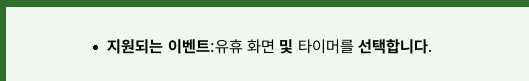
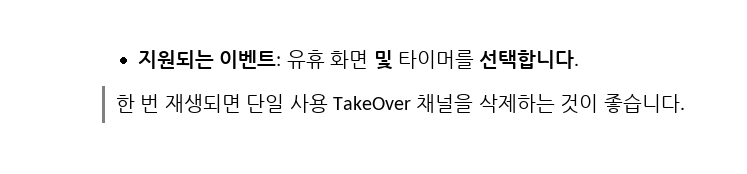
- 지원되는 이벤트:유휴 화면 및 타이머를 선택합니다.
+ 지원되는 이벤트: 유휴 화면 및 타이머를 선택합니다.
+ 한 번 재생되면 단일 사용 TakeOver 채널을 삭제하는 것이 좋습니다.

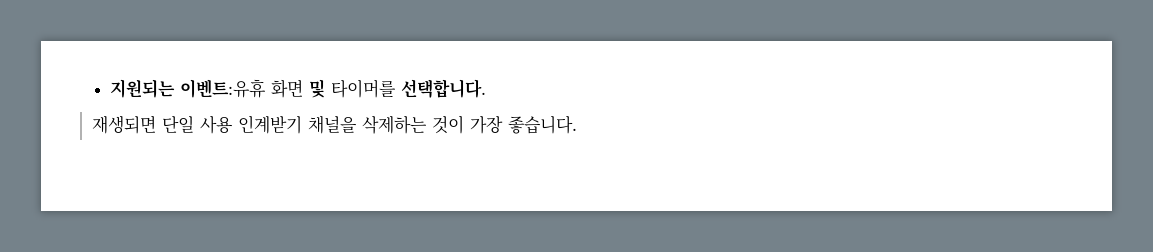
- 지원되는 이벤트: 유휴 화면 및 타이머를 선택합니다.
+ 지원되는 이벤트:유휴 화면 및 타이머를 선택합니다.
- 한 번 재생되면 단일 사용 TakeOver 채널을 삭제하는 것이 좋습니다.
+ 재생되면 단일 사용 인계받기 채널을 삭제하는 것이 가장 좋습니다.

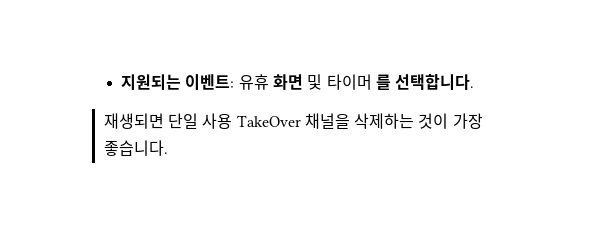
- 지원되는 이벤트:유휴 화면 및 타이머를 선택합니다.
+ 지원되는 이벤트: 유휴 화면 및 타이머 를 선택합니다.
- 재생되면 단일 사용 인계받기 채널을 삭제하는 것이 가장 좋습니다.
+ 재생되면 단일 사용 TakeOver 채널을 삭제하는 것이 가장 좋습니다.

